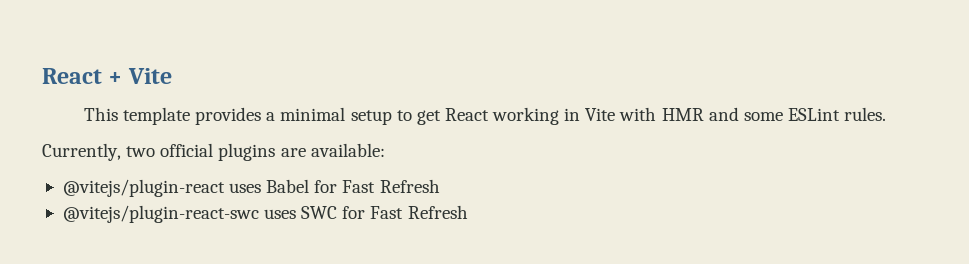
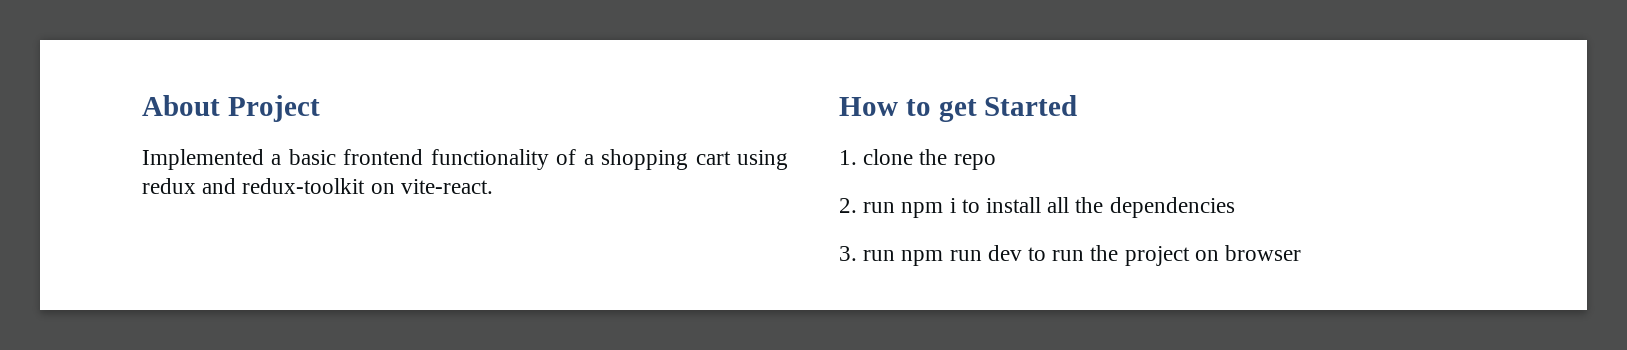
- React + Vite
- This template provides a minimal setup to get React working in Vite with HMR and some ESLint rules.
- Currently, two official plugins are available:
- @vitejs/plugin-react uses Babel for Fast Refresh
- @vitejs/plugin-react-swc uses SWC for Fast Refresh
+ About Project
+ Implemented a basic frontend functionality of a shopping cart using redux and redux-toolkit on vite-react.
+ How to get Started
+ 1. clone the repo
+ 2. run npm i to install all the dependencies
+ 3. run npm run dev to run the project on browser

